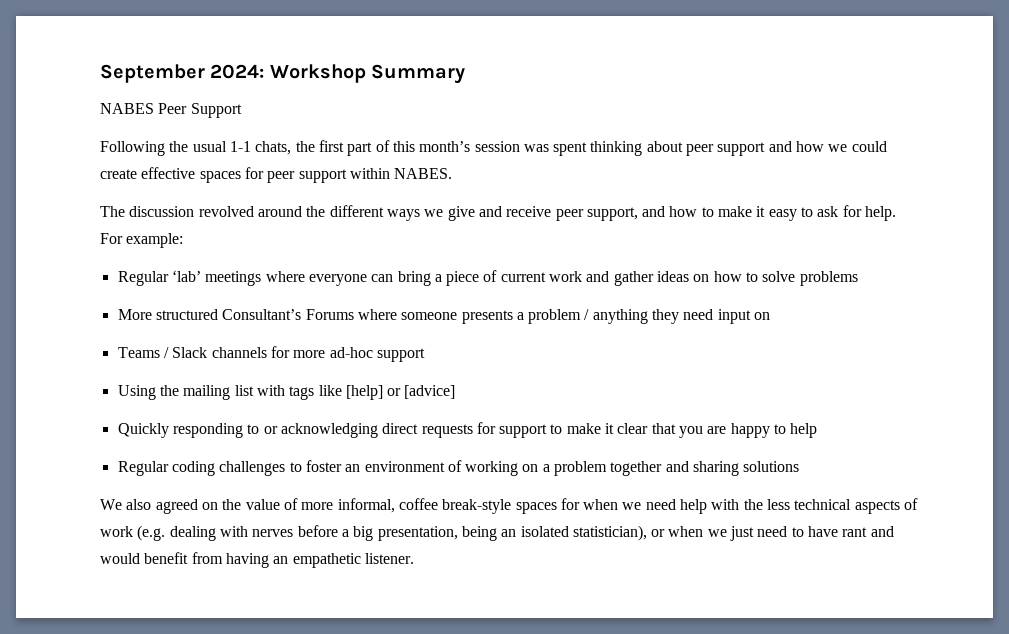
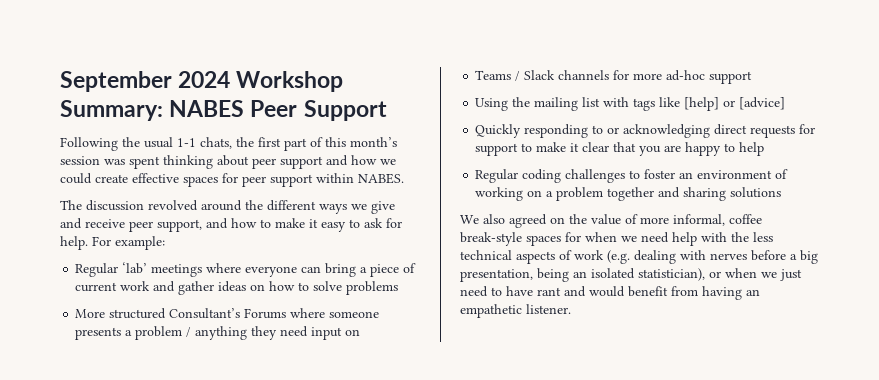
- September 2024: Workshop Summary
- NABES Peer Support
+ September 2024 Workshop Summary: NABES Peer Support

